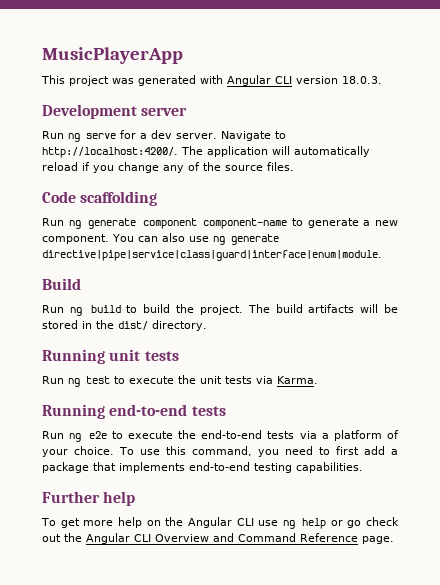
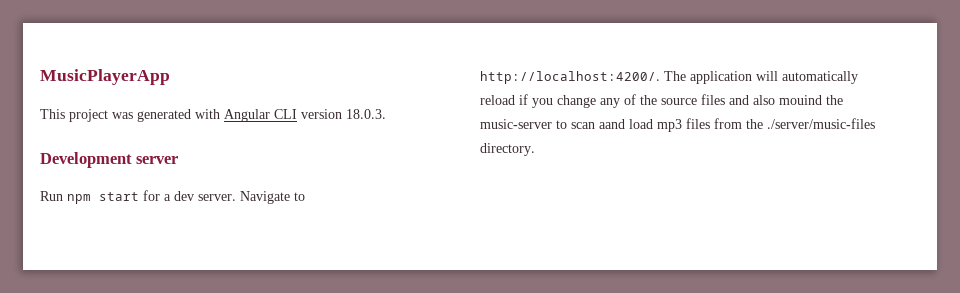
- Run ng serve for a dev server.
+ Run npm start for a dev server.
- The application will automatically reload if you change any of the source files.
- Code scaffolding
- Run ng generate component component-name to generate a new component. You can also use ng generate directive|pipe|service|class|guard|interface|enum|module.
- Build
- Run ng build to build the project. The build artifacts will be stored in the dist/ directory.
- Running unit tests
- Run ng test to execute the unit tests via Karma.
- Running end-to-end tests
- Run ng e2e to execute the end-to-end tests via a platform of your choice. To use this command, you need to first add a package that implements end-to-end testing capabilities.
- Further help
- To get more help on the Angular CLI use ng help or go check out the Angular CLI Overview and Command Reference page.
+ The application will automatically reload if you change any of the source files and also mouind the music-server to scan aand load mp3 files from the ./server/music-files directory.

